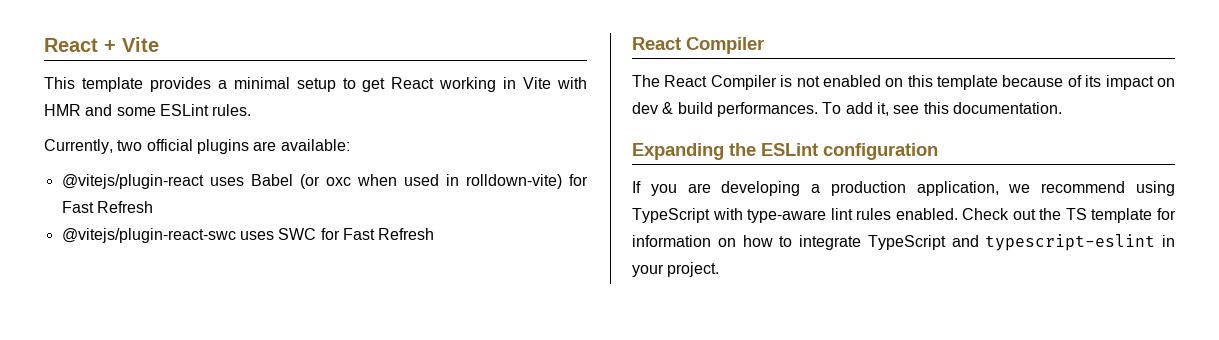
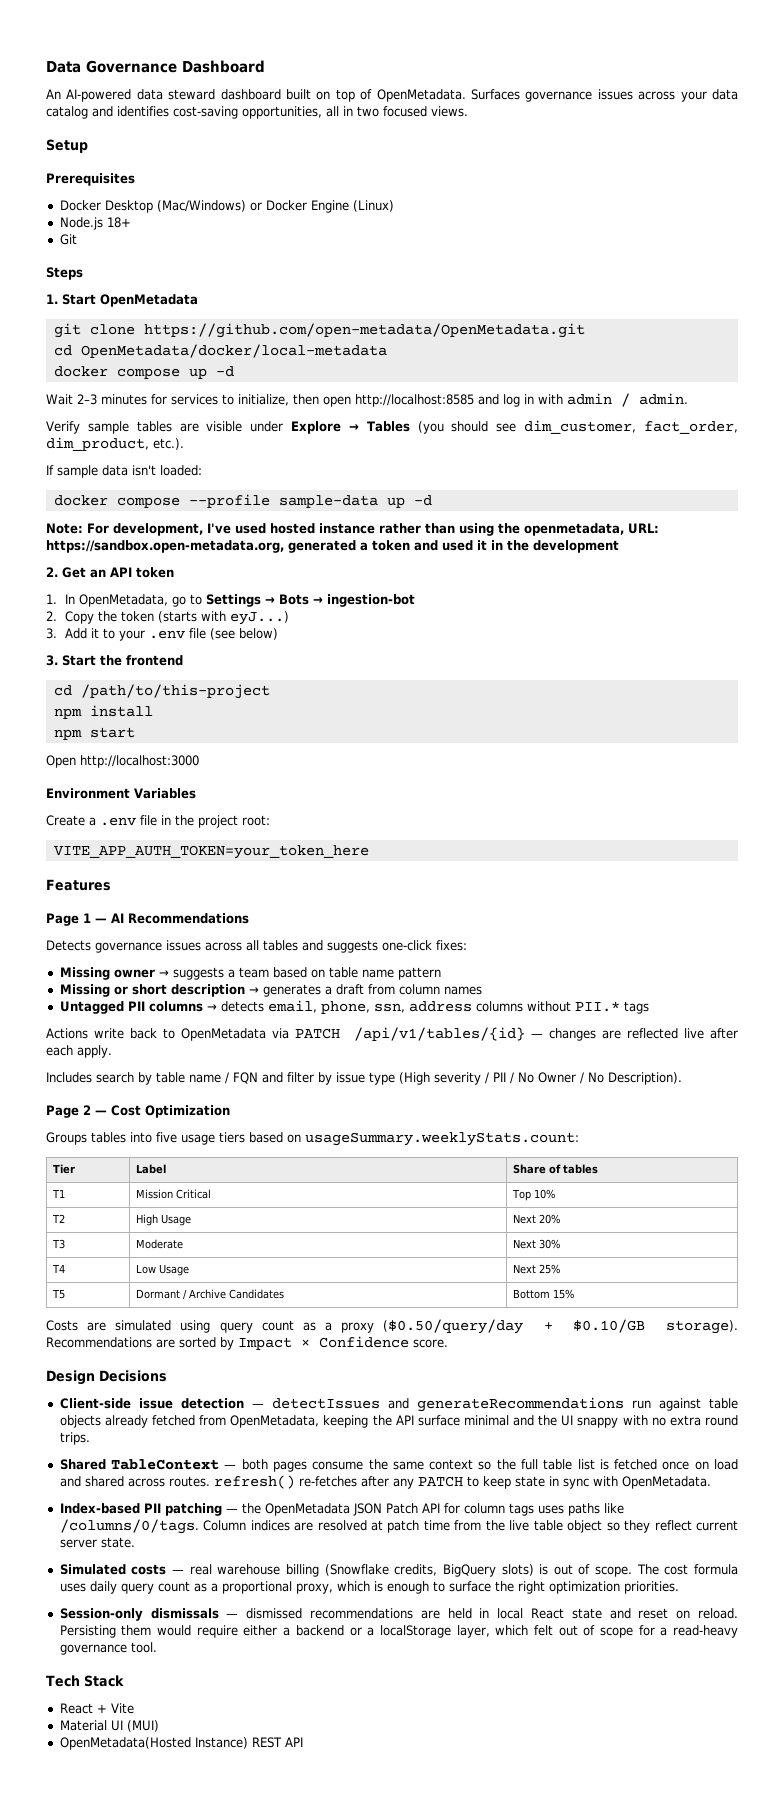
+ Data Governance Dashboard
+ An AI-powered data steward dashboard built on top of OpenMetadata. Surfaces governance issues across your data catalog and identifies cost-saving opportunities, all in two focused views.
+ Setup
+ Prerequisites
+ Docker Desktop (Mac/Windows) or Docker Engine (Linux)
+ Node.js 18+
+ Git
+ Steps
+ 1. Start OpenMetadata
+ git clone https://github.com/open-metadata/OpenMetadata.git
+ cd OpenMetadata/docker/local-metadata
+ docker compose up -d
+ Wait 2–3 minutes for services to initialize, then open http://localhost:8585 and log in with admin / admin.
+ Verify sample tables are visible under Explore → Tables (you should see dim_customer, fact_order, dim_product, etc.).
+ If sample data isn't loaded:
+ docker compose --profile sample-data up -d
+ Note: For development, I've used hosted instance rather than using the openmetadata, URL: https://sandbox.open-metadata.org, generated a token and used it in the development
+ 2. Get an API token
+ 1. In OpenMetadata, go to Settings → Bots → ingestion-bot
+ 2. Copy the token (starts with eyJ...)
+ 3. Add it to your .env file (see below)
+ 3. Start the frontend
+ cd /path/to/this-project
+ npm install
+ npm start
+ Open http://localhost:3000
+ Environment Variables
+ Create a .env file in the project root:
+ VITE_APP_AUTH_TOKEN=your_token_here
+ Features
+ Page 1 — AI Recommendations
+ Detects governance issues across all tables and suggests one-click fixes:
+ Missing owner → suggests a team based on table name pattern
+ Missing or short description → generates a draft from column names
+ Untagged PII columns → detects email, phone, ssn, address columns without PII.* tags
+ Actions write back to OpenMetadata via PATCH /api/v1/tables/{id} — changes are reflected live after each apply.
+ Includes search by table name / FQN and filter by issue type (High severity / PII / No Owner / No Description).
+ Page 2 — Cost Optimization
+ Groups tables into five usage tiers based on usageSummary.weeklyStats.count:
+ Tier | Label | Share of tables
+ T1 | Mission Critical | Top 10%
+ T2 | High Usage | Next 20%
+ T3 | Moderate | Next 30%
+ T4 | Low Usage | Next 25%
+ T5 | Dormant / Archive Candidates | Bottom 15%
+ Costs are simulated using query count as a proxy ($0.50/query/day + $0.10/GB storage). Recommendations are sorted by Impact × Confidence score.
+ Design Decisions
+ Client-side issue detection — detectIssues and generateRecommendations run against table objects already fetched from OpenMetadata, keeping the API surface minimal and the UI snappy with no extra round trips.
+ Shared TableContext — both pages consume the same context so the full table list is fetched once on load and shared across routes. refresh() re-fetches after any PATCH to keep state in sync with OpenMetadata.
+ Index-based PII patching — the OpenMetadata JSON Patch API for column tags uses paths like /columns/0/tags. Column indices are resolved at patch time from the live table object so they reflect current server state.
+ Simulated costs — real warehouse billing (Snowflake credits, BigQuery slots) is out of scope. The cost formula uses daily query count as a proportional proxy, which is enough to surface the right optimization priorities.
+ Session-only dismissals — dismissed recommendations are held in local React state and reset on reload. Persisting them would require either a backend or a localStorage layer, which felt out of scope for a read-heavy governance tool.
+ Tech Stack
  React + Vite
- This template provides a minimal setup to get React working in Vite with HMR and some ESLint rules.
- Currently, two official plugins are available:
- @vitejs/plugin-react uses Babel (or oxc when used in rolldown-vite) for Fast Refresh
- @vitejs/plugin-react-swc uses SWC for Fast Refresh
- React Compiler
- The React Compiler is not enabled on this template because of its impact on dev & build performances. To add it, see this documentation.
- Expanding the ESLint configuration
- If you are developing a production application, we recommend using TypeScript with type-aware lint rules enabled. Check out the TS template for information on how to integrate TypeScript and typescript-eslint in your project.
+ Material UI (MUI)
+ OpenMetadata(Hosted Instance) REST API

